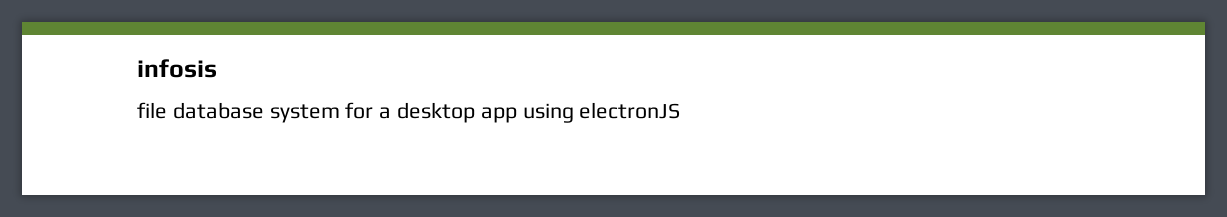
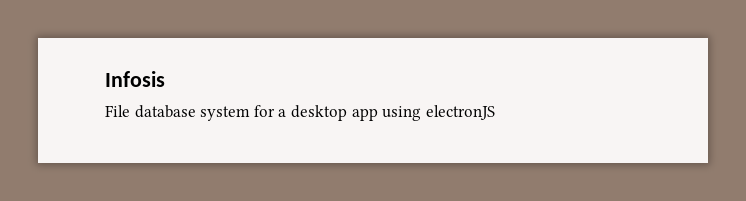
- infosis
- file database system for a desktop app using electronJS
+ Infosis
+ File database system for a desktop app using electronJS

